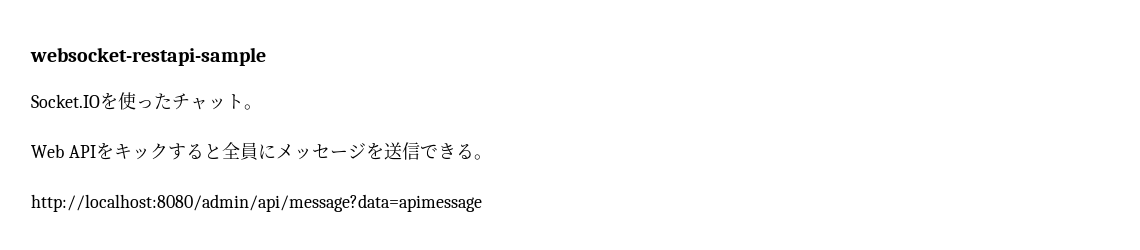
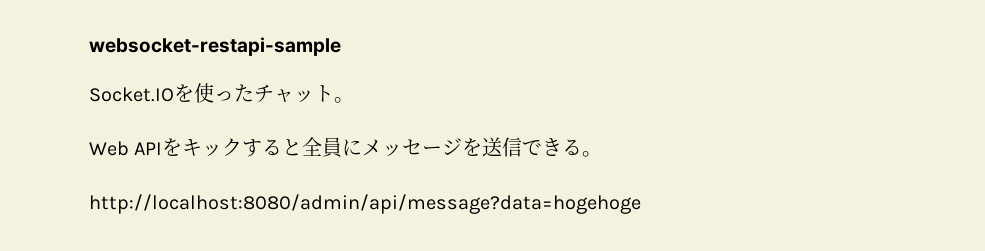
- http://localhost:8080/admin/api/message?data=apimessage
+ http://localhost:8080/admin/api/message?data=hogehoge

